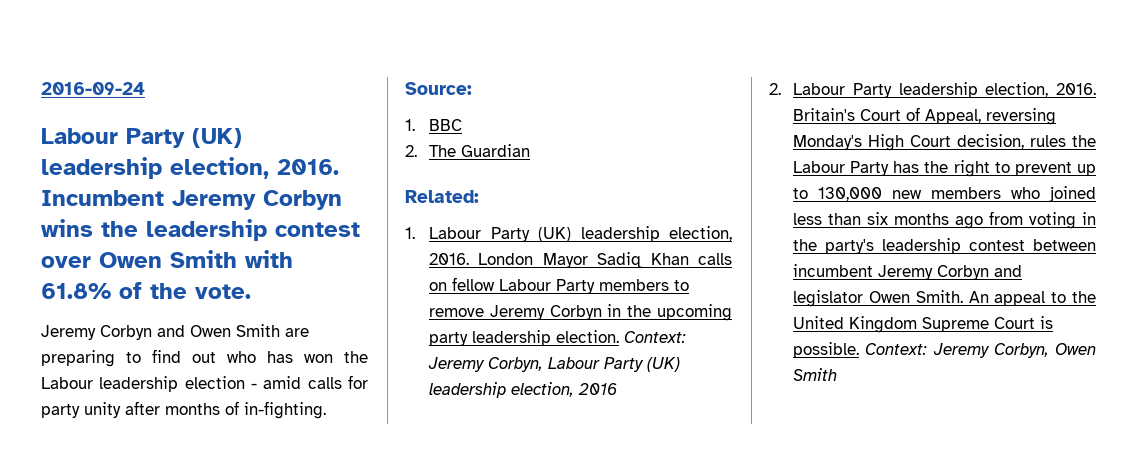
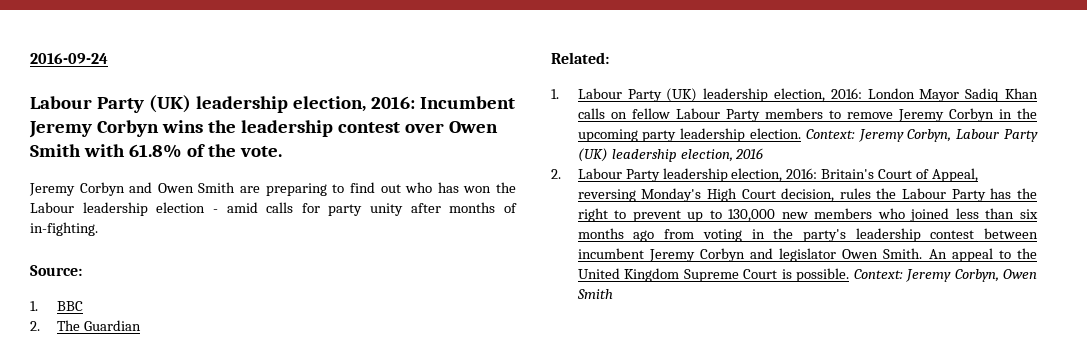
- Labour Party (UK) leadership election, 2016. Incumbent Jeremy Corbyn wins the leadership contest over Owen Smith with 61.8% of the vote.
+ Labour Party (UK) leadership election, 2016: Incumbent Jeremy Corbyn wins the leadership contest over Owen Smith with 61.8% of the vote.
- 1. Labour Party (UK) leadership election, 2016. London Mayor Sadiq Khan calls on fellow Labour Party members to remove Jeremy Corbyn in the upcoming party leadership election.
+ 1. Labour Party (UK) leadership election, 2016: London Mayor Sadiq Khan calls on fellow Labour Party members to remove Jeremy Corbyn in the upcoming party leadership election.
- 2. Labour Party leadership election, 2016. Britain's Court of Appeal, reversing Monday's High Court decision, rules the Labour Party has the right to prevent up to 130,000 new members who joined less than six months ago from voting in the party's leadership contest between incumbent Jeremy Corbyn and legislator Owen Smith.
+ 2. Labour Party leadership election, 2016: Britain's Court of Appeal, reversing Monday's High Court decision, rules the Labour Party has the right to prevent up to 130,000 new members who joined less than six months ago from voting in the party's leadership contest between incumbent Jeremy Corbyn and legislator Owen Smith.

